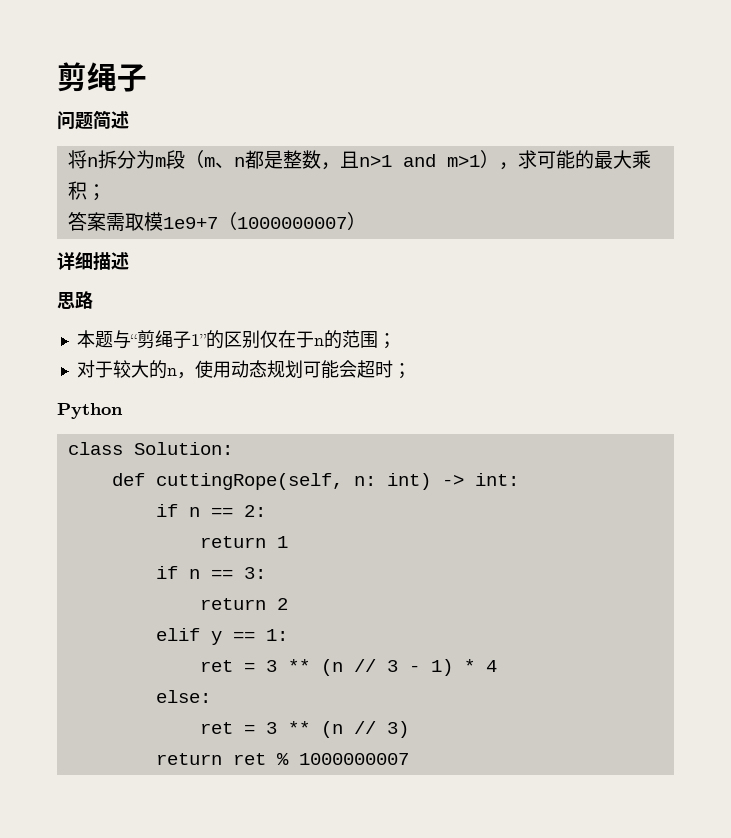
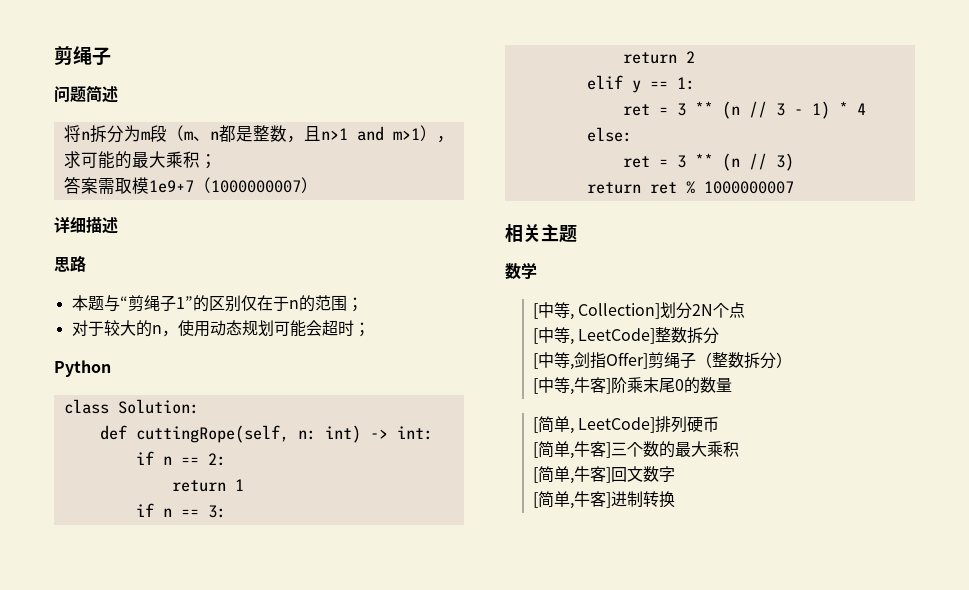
+ 相关主题
+ 数学
+ [中等, Collection]划分2N个点
+ [中等, LeetCode]整数拆分
+ [中等,剑指Offer]剪绳子（整数拆分）
+ [中等,牛客]阶乘末尾0的数量
+ [简单, LeetCode]排列硬币
+ [简单,牛客]三个数的最大乘积
+ [简单,牛客]回文数字
+ [简单,牛客]进制转换

